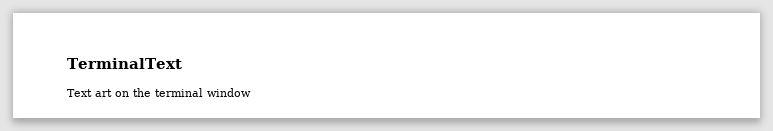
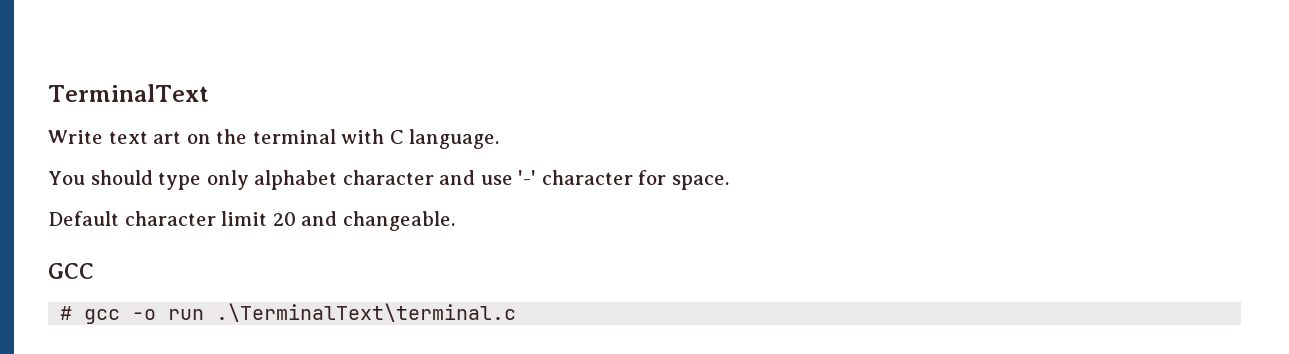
- Text art on the terminal window
+ Write text art on the terminal with C language.
+ You should type only alphabet character and use '-' character for space.
+ Default character limit 20 and changeable.
+ GCC
+ # gcc -o run .\TerminalText\terminal.c

